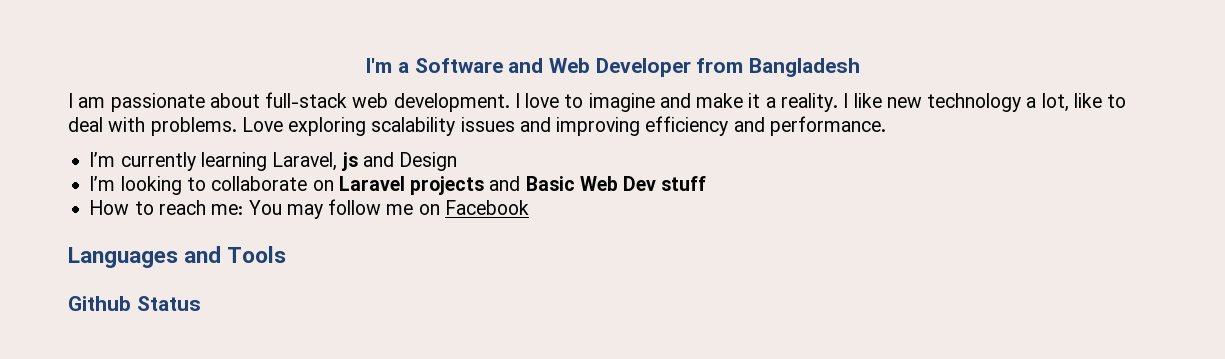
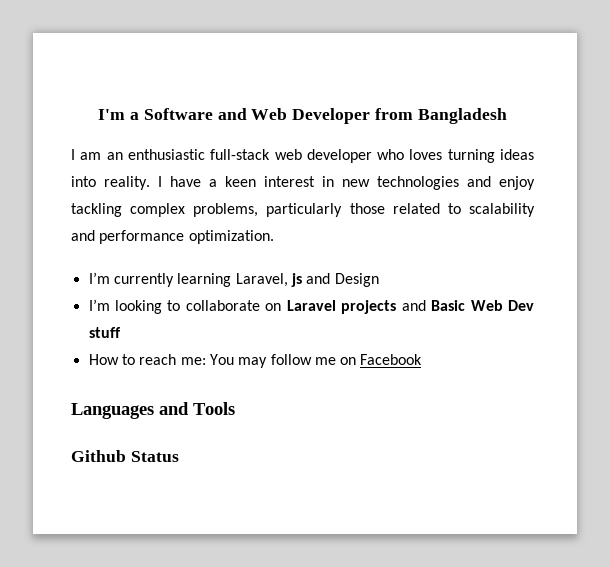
- I am passionate about full-stack web development. I love to imagine and make it a reality. I like new technology a lot, like to deal with problems. Love exploring scalability issues and improving efficiency and performance.
+ I am an enthusiastic full-stack web developer who loves turning ideas into reality. I have a keen interest in new technologies and enjoy tackling complex problems, particularly those related to scalability and performance optimization.

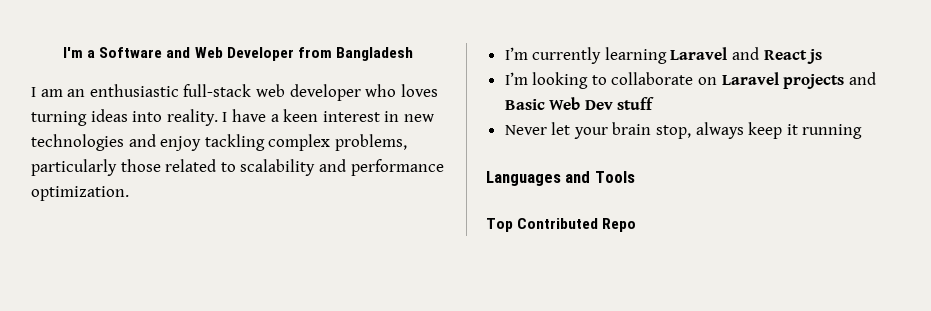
- I’m currently learning Laravel, js and Design
+ I’m currently learning Laravel and React js
- How to reach me: You may follow me on Facebook
+ Never let your brain stop, always keep it running
- Github Status
+ Top Contributed Repo

